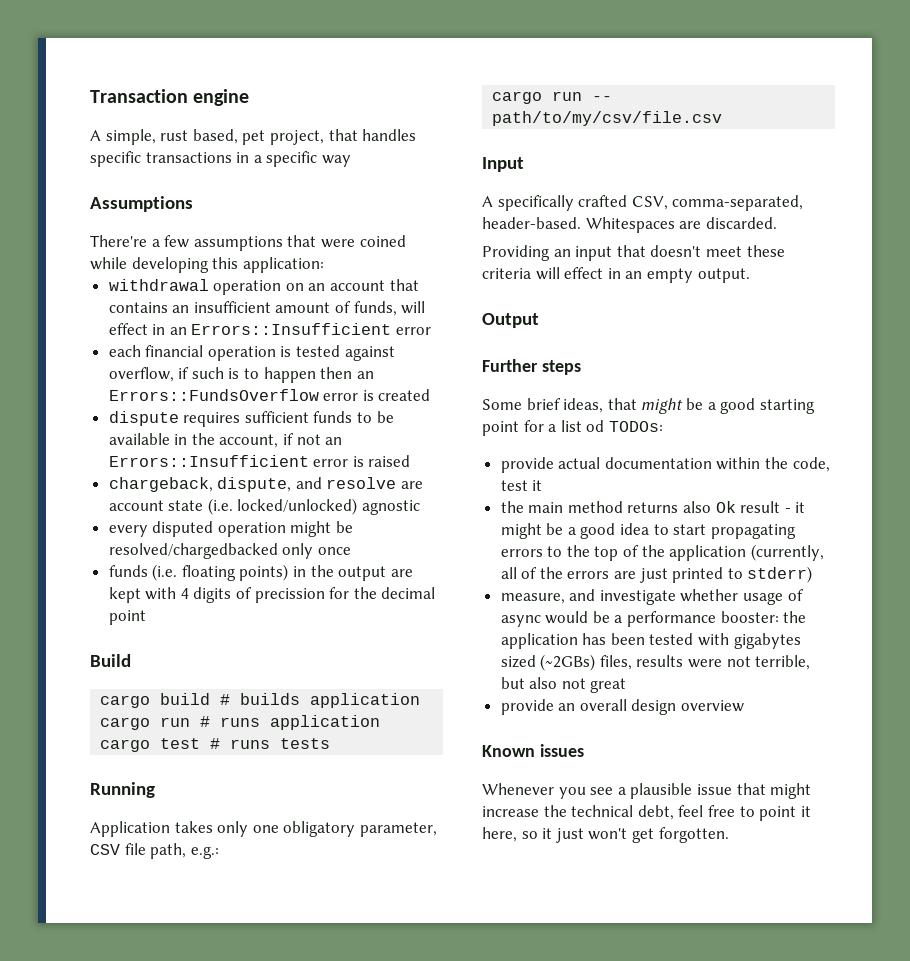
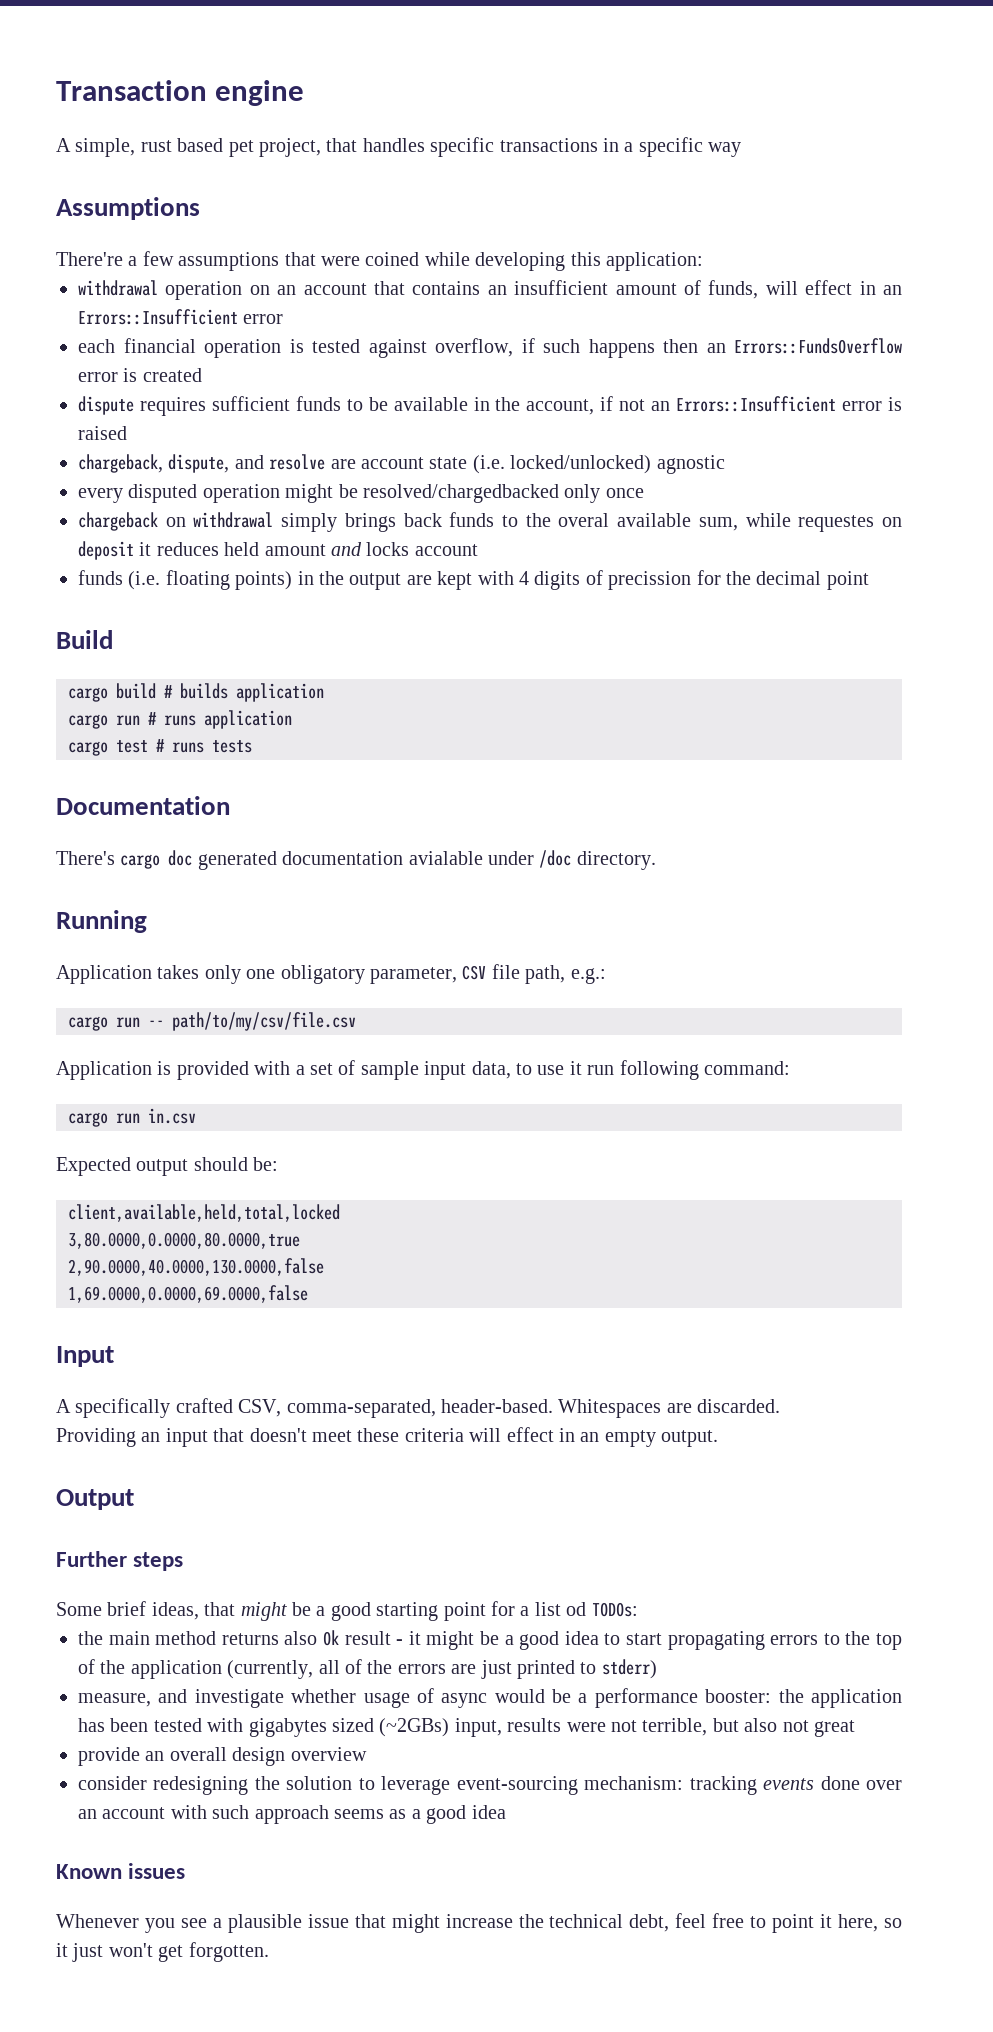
- A simple, rust based, pet project, that handles specific transactions in a specific way
+ A simple, rust based pet project, that handles specific transactions in a specific way
- each financial operation is tested against overflow, if such is to happen then an Errors::FundsOverflow error is created
+ each financial operation is tested against overflow, if such happens then an Errors::FundsOverflow error is created
+ chargeback on withdrawal simply brings back funds to the overal available sum, while requestes on deposit it reduces held amount and locks account
+ Documentation
+ There's cargo doc generated documentation avialable under /doc directory.
+ Application is provided with a set of sample input data, to use it run following command:
+ cargo run in.csv
+ Expected output should be:
+ client,available,held,total,locked
+ 3,80.0000,0.0000,80.0000,true
+ 2,90.0000,40.0000,130.0000,false
+ 1,69.0000,0.0000,69.0000,false
- provide actual documentation within the code, test it
- measure, and investigate whether usage of async would be a performance booster: the application has been tested with gigabytes sized (~2GBs) files, results were not terrible, but also not great
+ measure, and investigate whether usage of async would be a performance booster: the application has been tested with gigabytes sized (~2GBs) input, results were not terrible, but also not great
+ consider redesigning the solution to leverage event-sourcing mechanism: tracking events done over an account with such approach seems as a good idea

